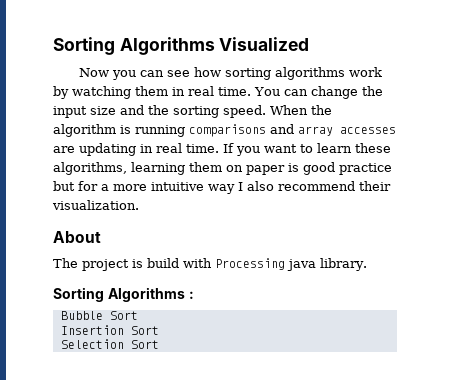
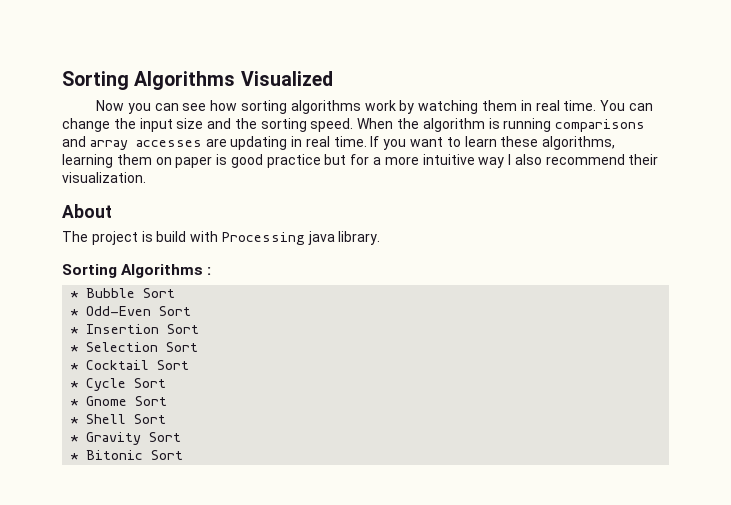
- Bubble Sort
+ * Bubble Sort
- Insertion Sort
+ * Odd-Even Sort
+ * Insertion Sort
- Selection Sort
+ * Selection Sort
+ * Cocktail Sort
+ * Cycle Sort
+ * Gnome Sort
+ * Shell Sort
+ * Gravity Sort
+ * Bitonic Sort

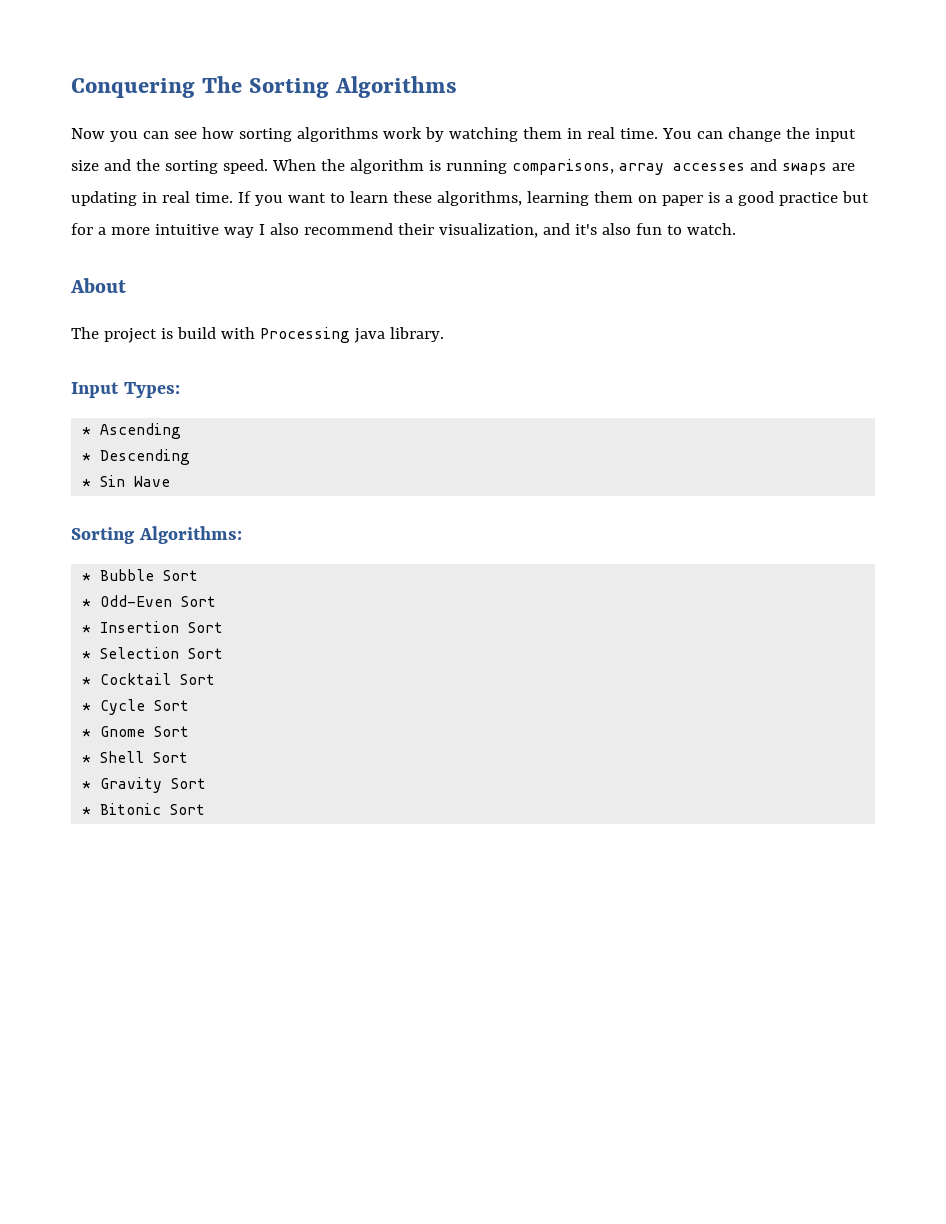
- Sorting Algorithms Visualized
+ Conquering The Sorting Algorithms
- When the algorithm is running comparisons and array accesses are updating in real time.
+ When the algorithm is running comparisons, array accesses and swaps are updating in real time.
- If you want to learn these algorithms, learning them on paper is good practice but for a more intuitive way I also recommend their visualization.
+ If you want to learn these algorithms, learning them on paper is a good practice but for a more intuitive way I also recommend their visualization, and it's also fun to watch.
- Sorting Algorithms :
+ Input Types:
+ * Ascending
+ * Descending
+ * Sin Wave
+ Sorting Algorithms:

